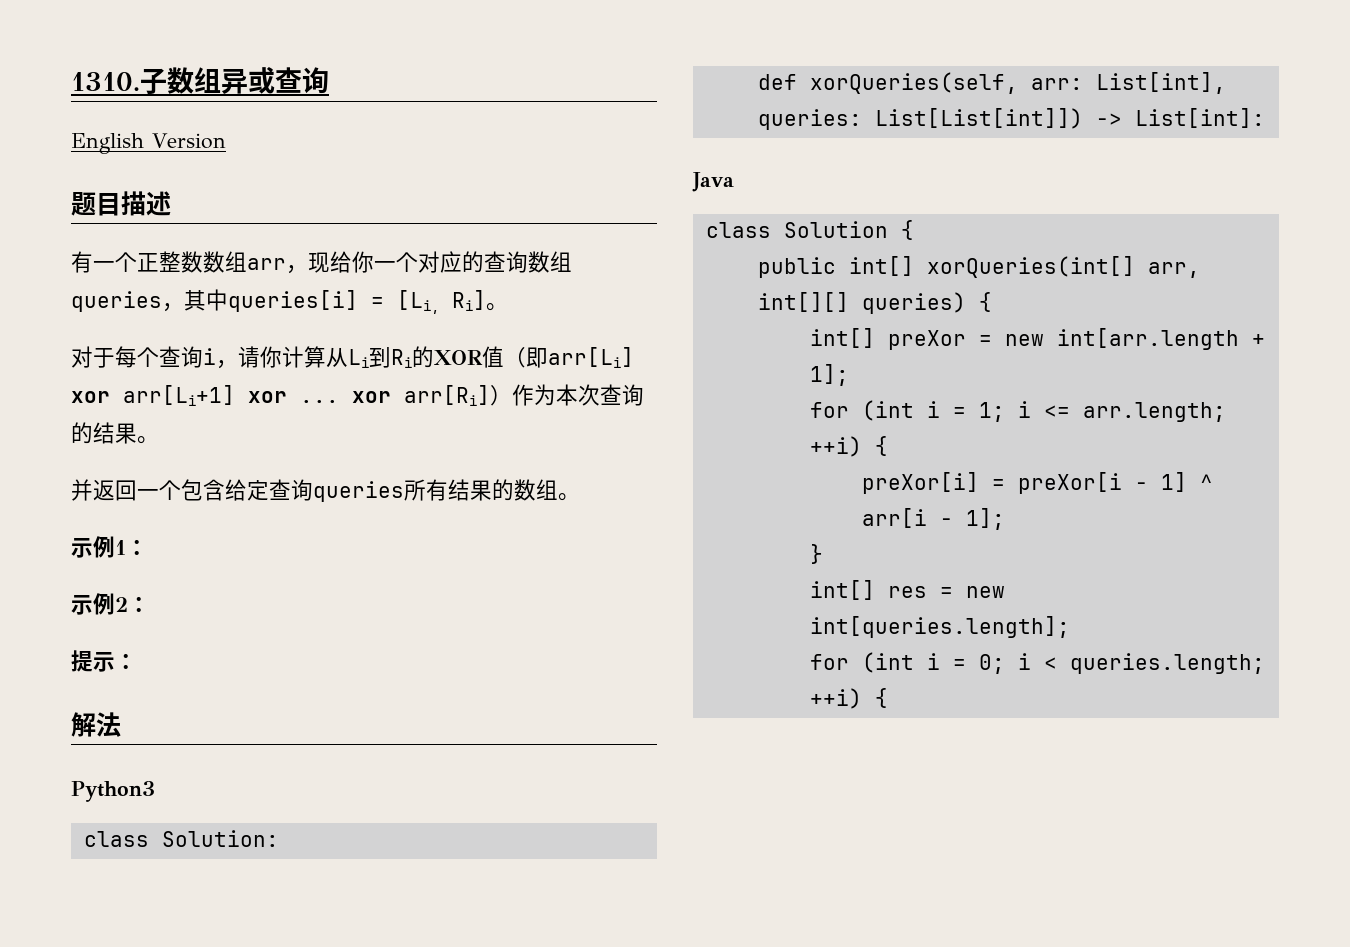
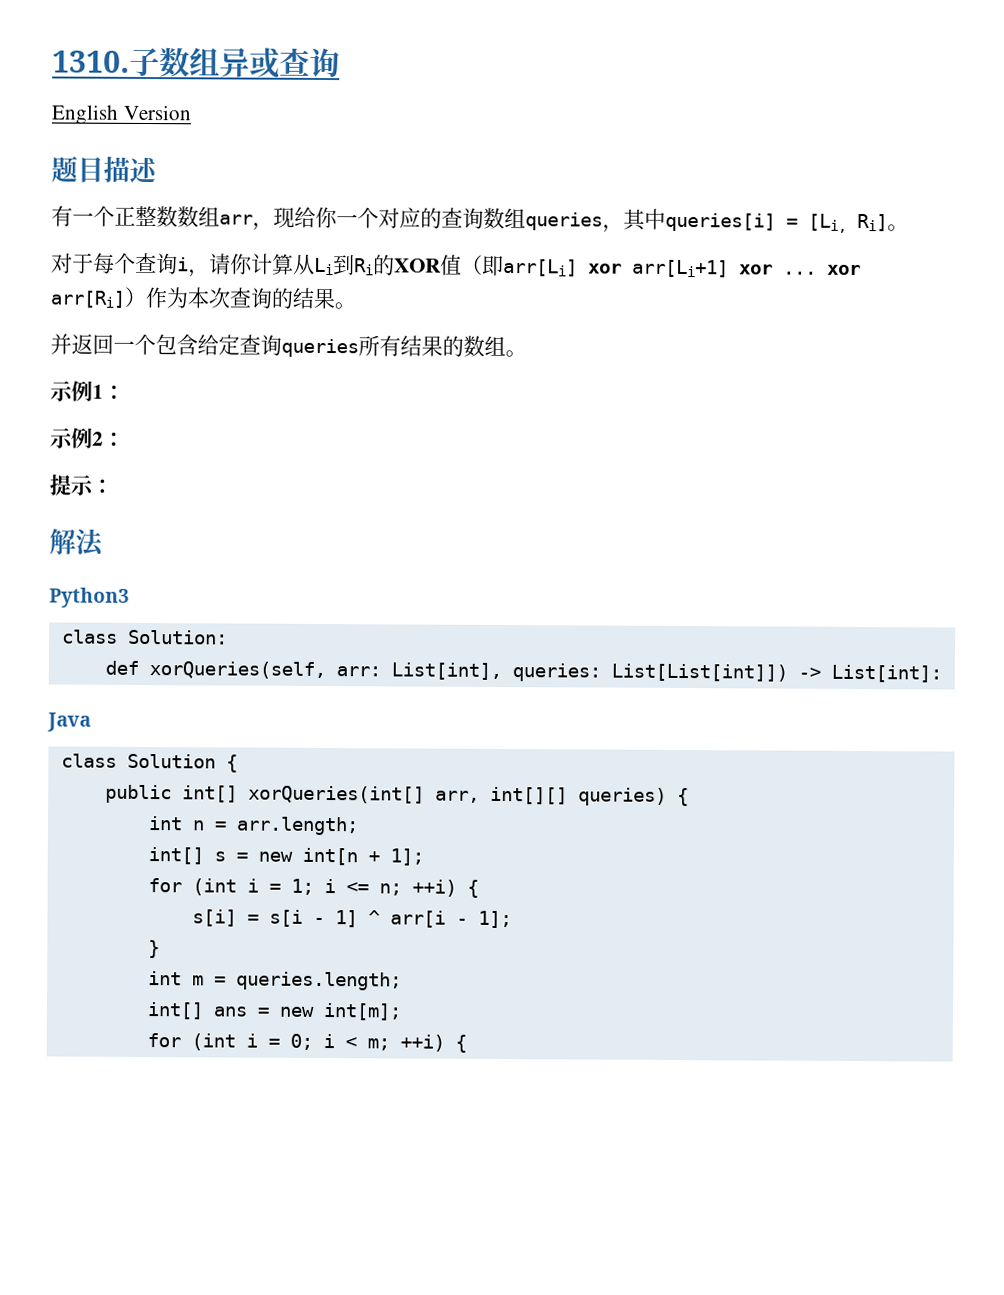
- int[] preXor = new int[arr.length + 1];
+ int n = arr.length;
+ int[] s = new int[n + 1];
- for (int i = 1; i <= arr.length; ++i) {
+ for (int i = 1; i <= n; ++i) {
- preXor[i] = preXor[i - 1] ^ arr[i - 1];
+ s[i] = s[i - 1] ^ arr[i - 1];
- int[] res = new int[queries.length];
+ int m = queries.length;
+ int[] ans = new int[m];
- for (int i = 0; i < queries.length; ++i) {
+ for (int i = 0; i < m; ++i) {

